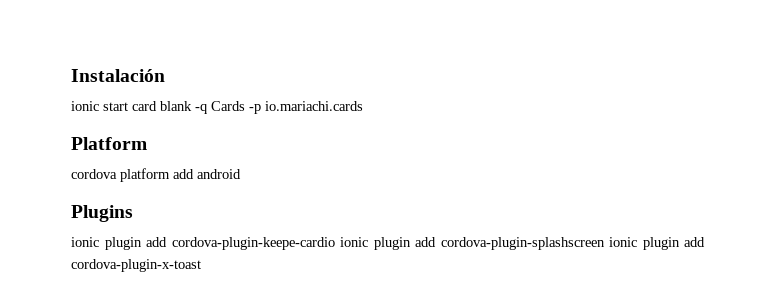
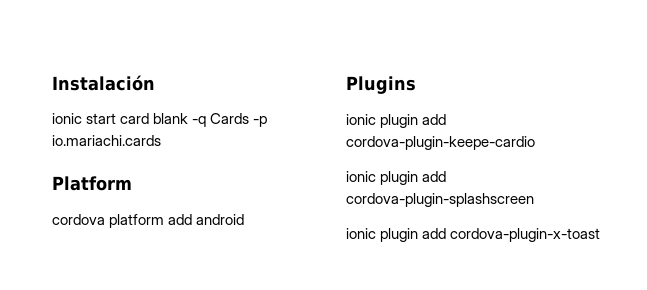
- ionic plugin add cordova-plugin-keepe-cardio ionic plugin add cordova-plugin-splashscreen ionic plugin add cordova-plugin-x-toast
+ ionic plugin add cordova-plugin-keepe-cardio
+ ionic plugin add cordova-plugin-splashscreen
+ ionic plugin add cordova-plugin-x-toast

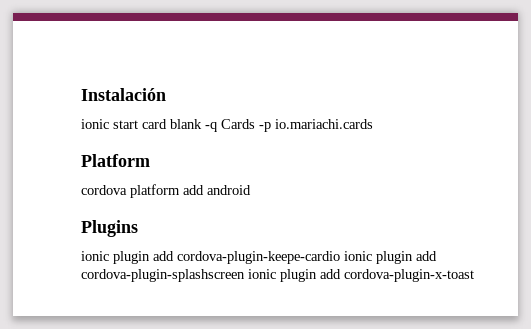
- ionic plugin add cordova-plugin-keepe-cardio
- ionic plugin add cordova-plugin-splashscreen
- ionic plugin add cordova-plugin-x-toast
+ ionic plugin add cordova-plugin-keepe-cardio ionic plugin add cordova-plugin-splashscreen ionic plugin add cordova-plugin-x-toast

